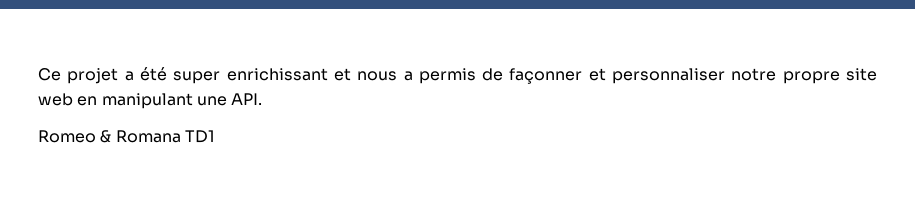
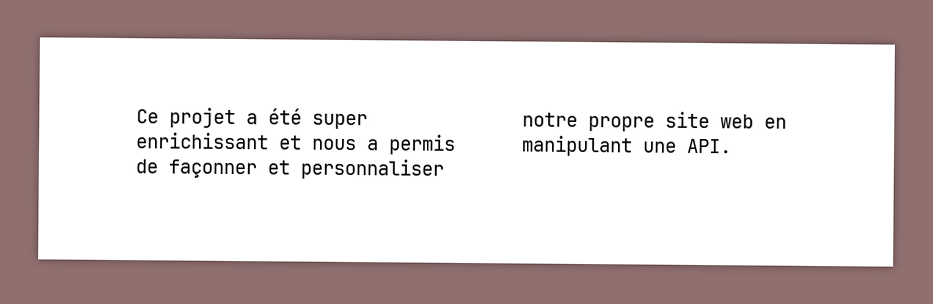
- Romeo & Romana TD1

